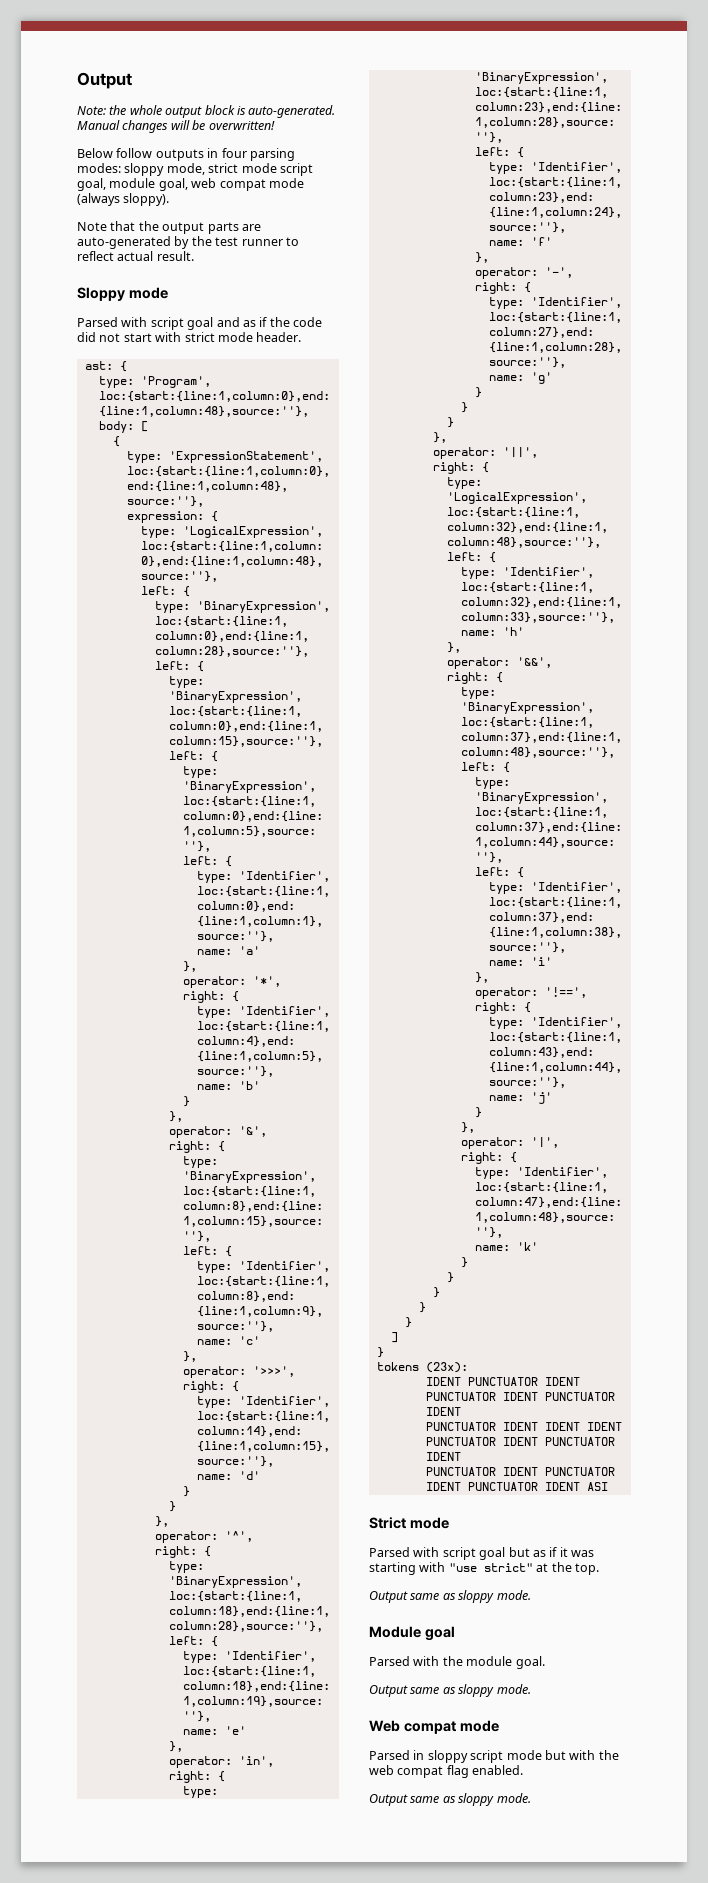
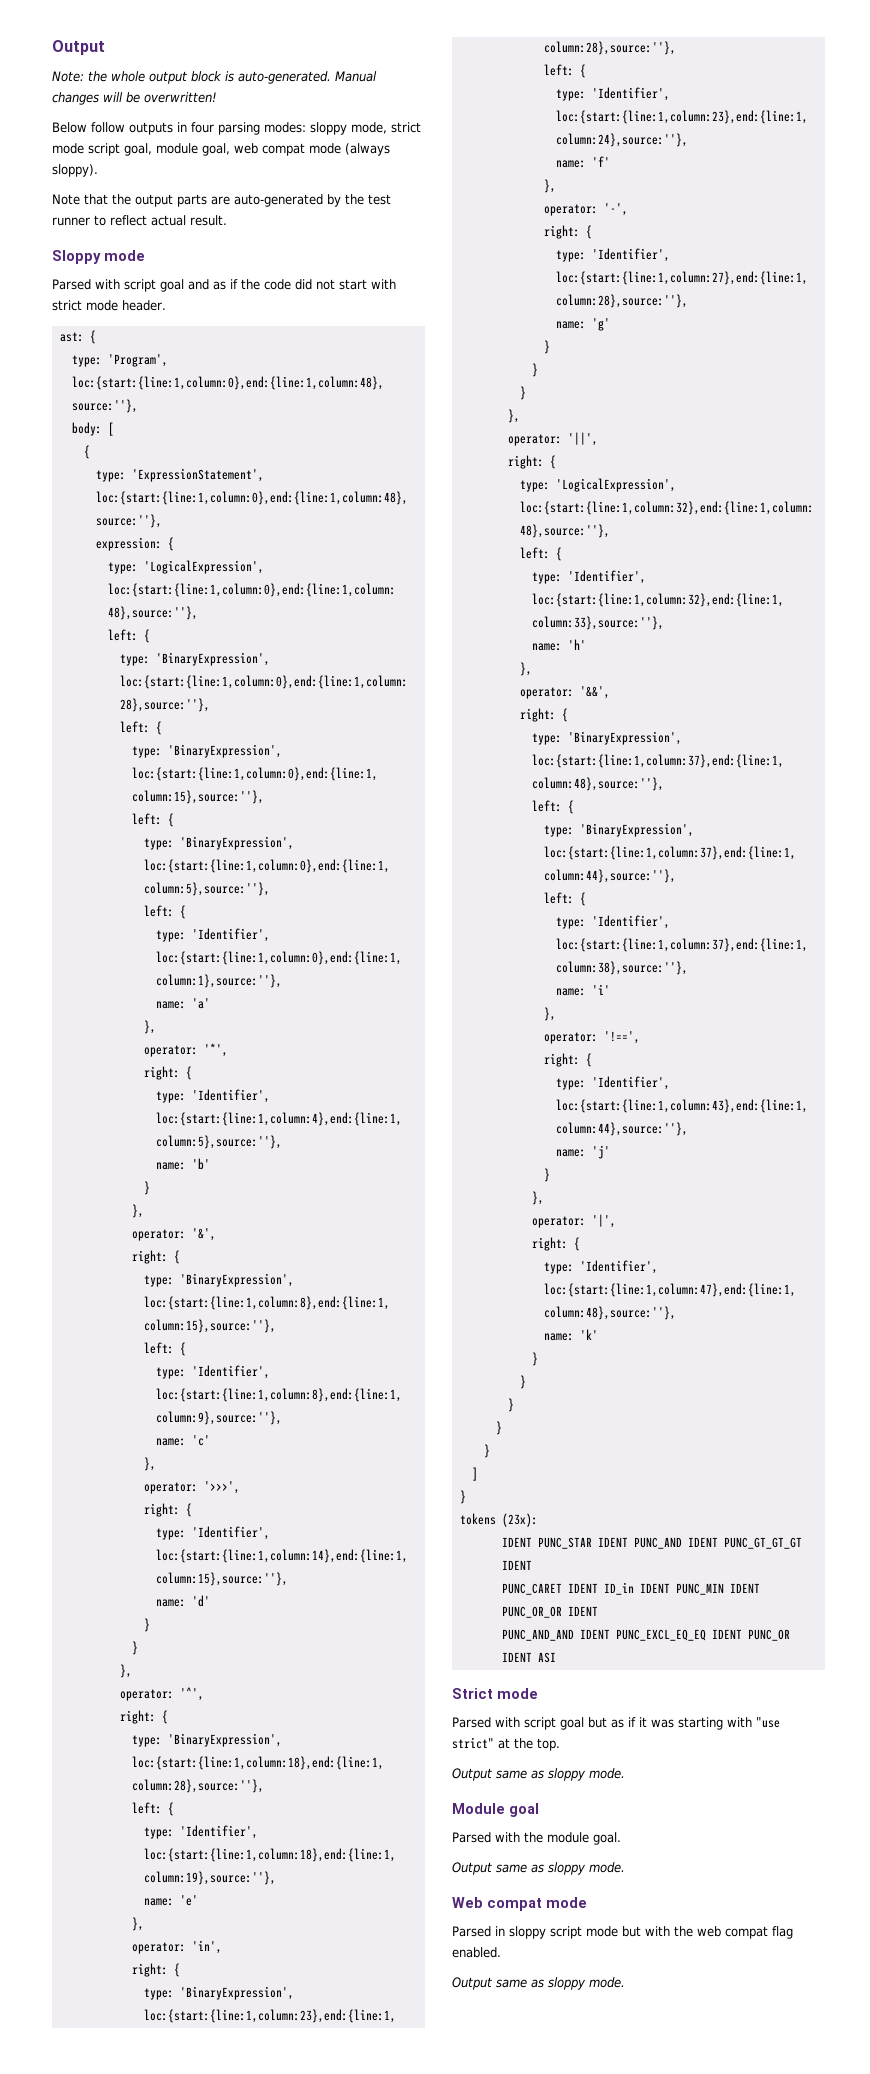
- IDENT PUNCTUATOR IDENT PUNCTUATOR IDENT PUNCTUATOR IDENT
- PUNCTUATOR IDENT IDENT IDENT PUNCTUATOR IDENT PUNCTUATOR IDENT
- PUNCTUATOR IDENT PUNCTUATOR IDENT PUNCTUATOR IDENT ASI
+ IDENT PUNC_STAR IDENT PUNC_AND IDENT PUNC_GT_GT_GT IDENT
+ PUNC_CARET IDENT ID_in IDENT PUNC_MIN IDENT PUNC_OR_OR IDENT
+ PUNC_AND_AND IDENT PUNC_EXCL_EQ_EQ IDENT PUNC_OR IDENT ASI

